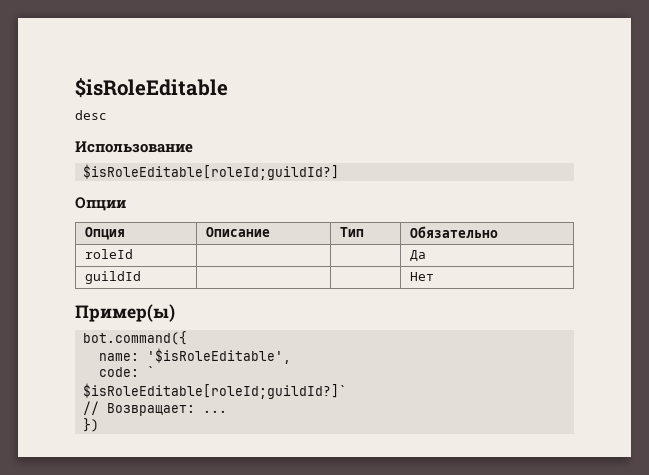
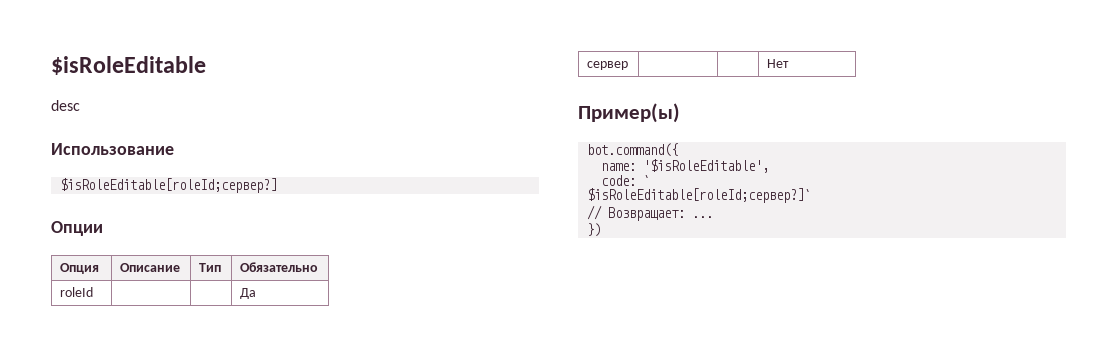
- $isRoleEditable[roleId;guildId?]
+ $isRoleEditable[roleId;сервер?]
- guildId | | | Нет
+ сервер | | | Нет
- $isRoleEditable[roleId;guildId?]`
+ $isRoleEditable[roleId;сервер?]`

